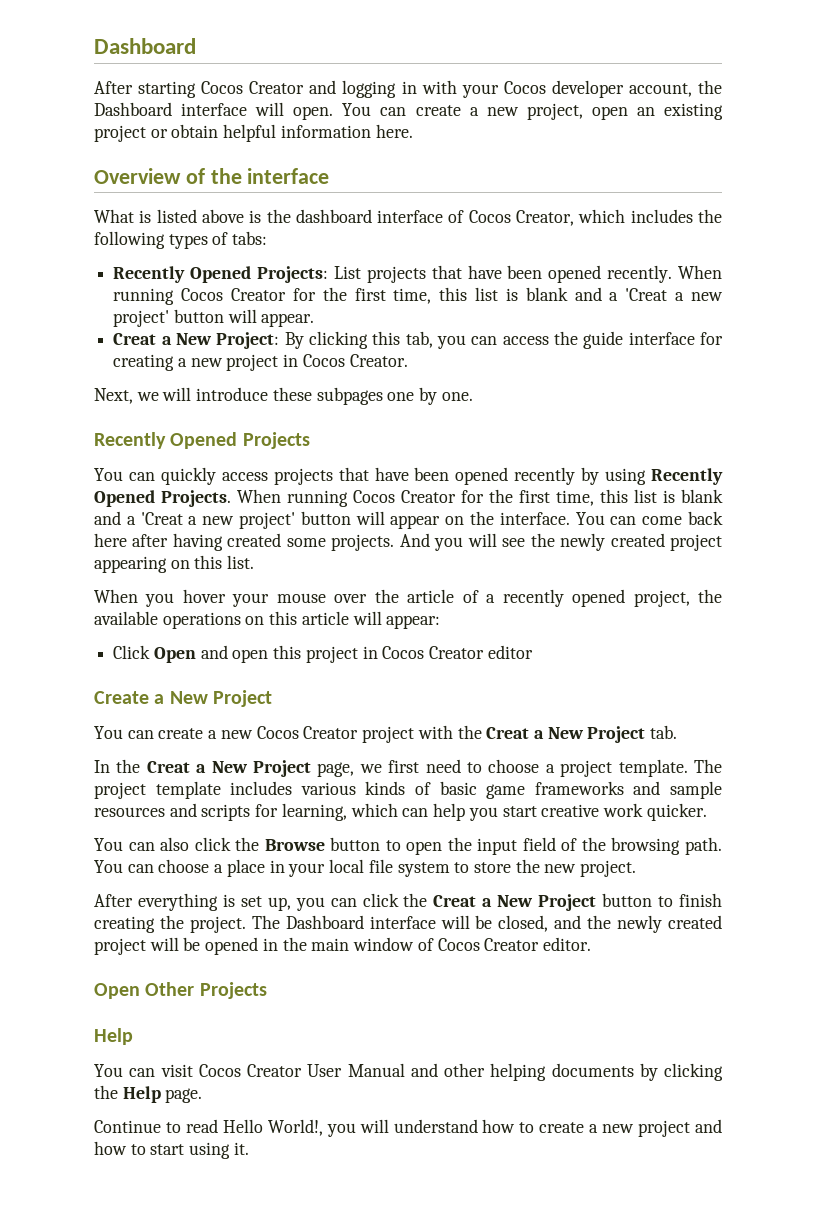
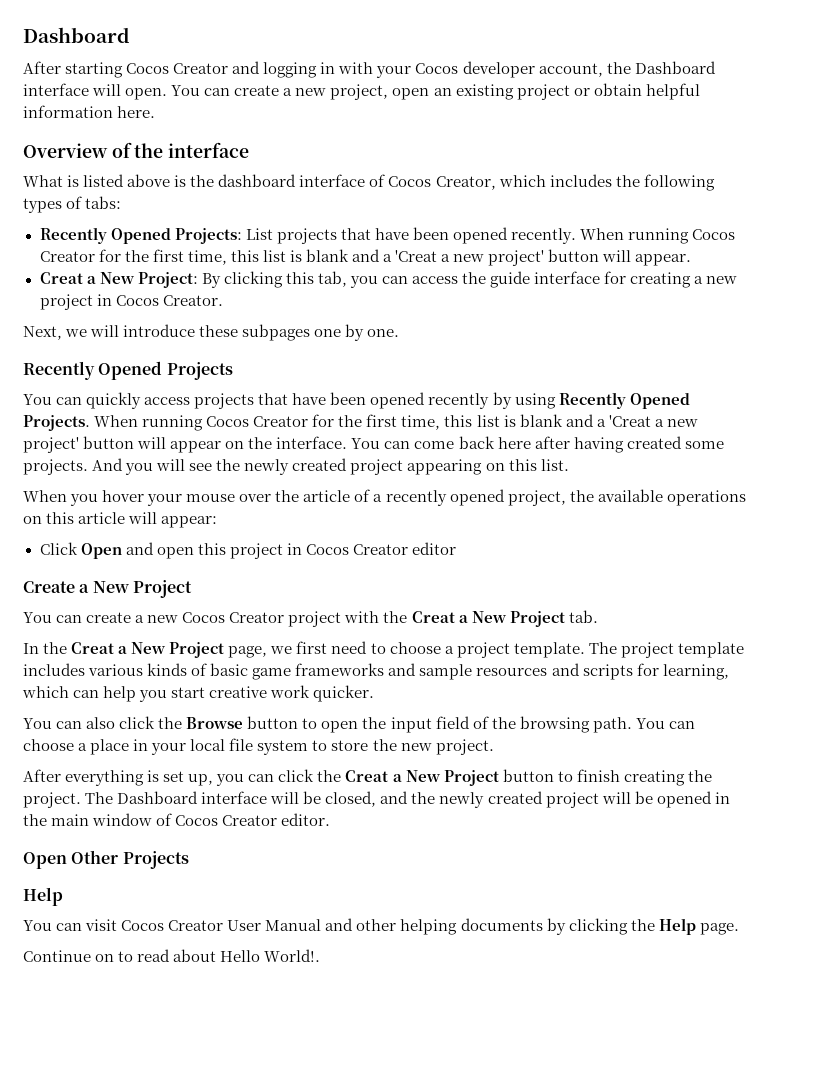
- Continue to read Hello World!, you will understand how to create a new project and how to start using it.
+ Continue on to read about Hello World!.

